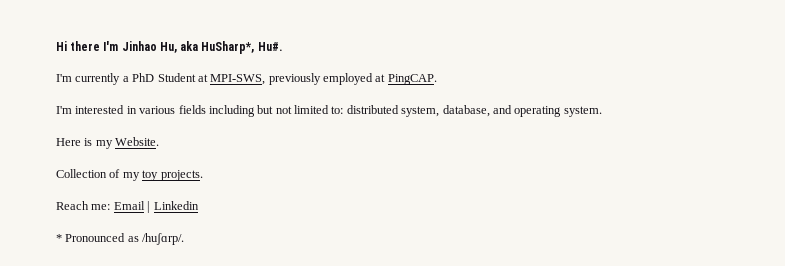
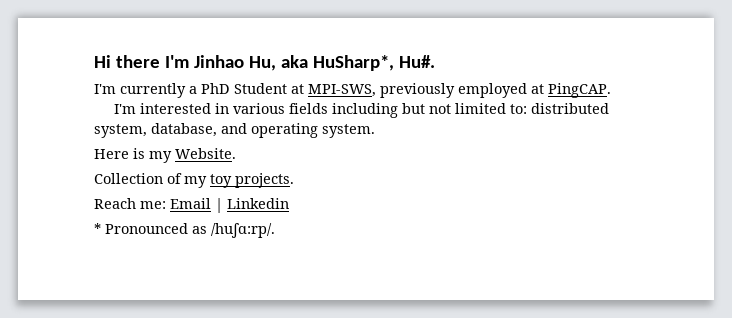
- * Pronounced as /huʃɑrp/.
+ * Pronounced as /huʃɑ:rp/.

